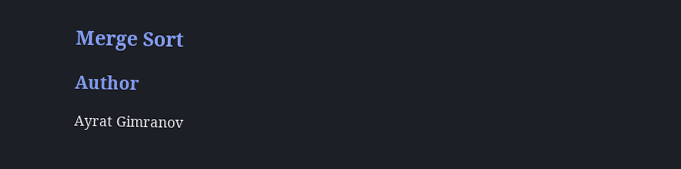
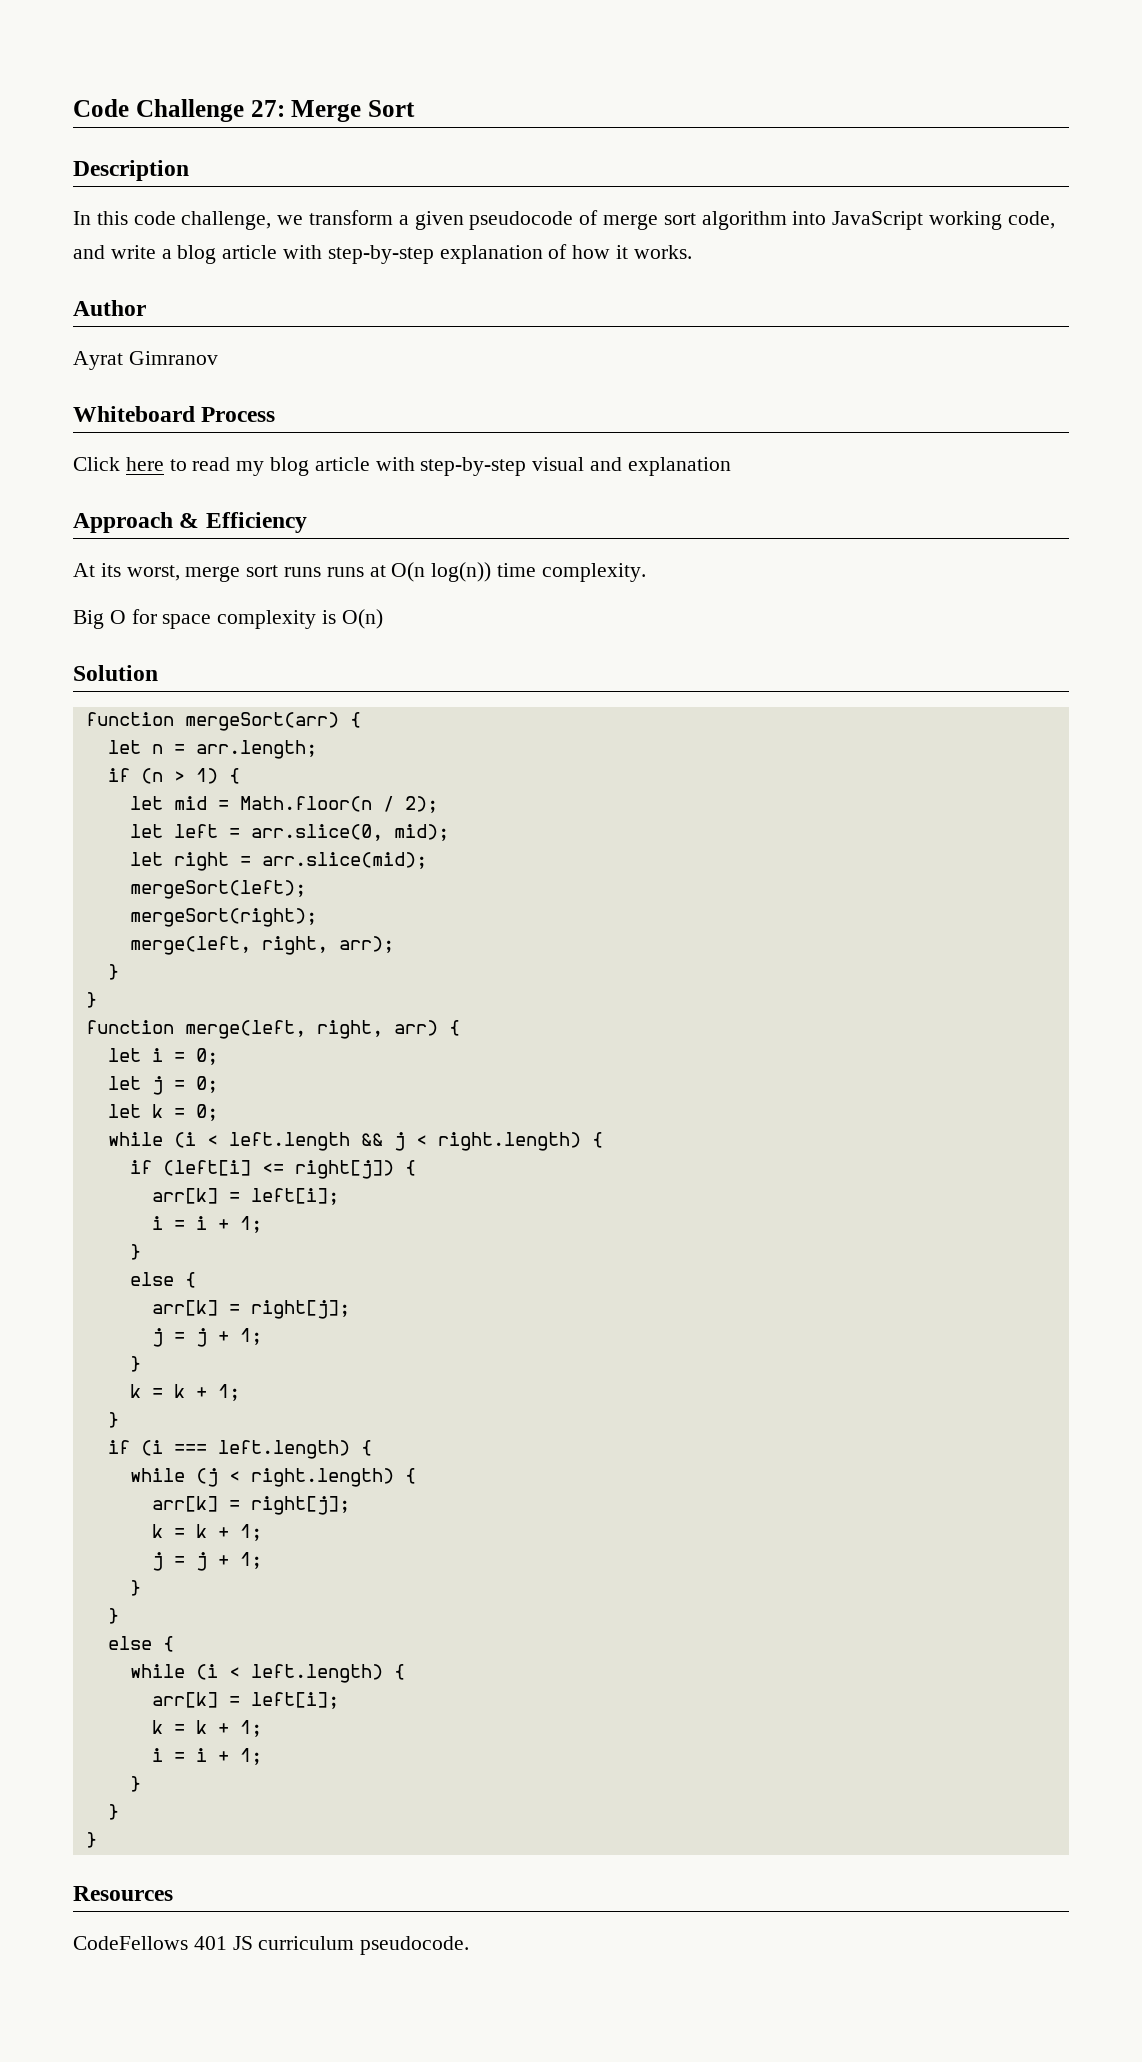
- Merge Sort
+ Code Challenge 27: Merge Sort
+ Description
+ In this code challenge, we transform a given pseudocode of merge sort algorithm into JavaScript working code, and write a blog article with step-by-step explanation of how it works.
  Author
  Ayrat Gimranov
+ Whiteboard Process
+ Click here to read my blog article with step-by-step visual and explanation
+ Approach & Efficiency
+ At its worst, merge sort runs runs at O(n log(n)) time complexity.
+ Big O for space complexity is O(n)
+ Solution
+ function mergeSort(arr) {
+ let n = arr.length;
+ if (n > 1) {
+ let mid = Math.floor(n / 2);
+ let left = arr.slice(0, mid);
+ let right = arr.slice(mid);
+ mergeSort(left);
+ mergeSort(right);
+ merge(left, right, arr);
+ }
+ }
+ function merge(left, right, arr) {
+ let i = 0;
+ let j = 0;
+ let k = 0;
+ while (i < left.length && j < right.length) {
+ if (left[i] <= right[j]) {
+ arr[k] = left[i];
+ i = i + 1;
+ }
+ else {
+ arr[k] = right[j];
+ j = j + 1;
+ }
+ k = k + 1;
+ }
+ if (i === left.length) {
+ while (j < right.length) {
+ arr[k] = right[j];
+ k = k + 1;
+ j = j + 1;
+ }
+ }
+ else {
+ while (i < left.length) {
+ arr[k] = left[i];
+ k = k + 1;
+ i = i + 1;
+ }
+ }
+ }
+ Resources
+ CodeFellows 401 JS curriculum pseudocode.

